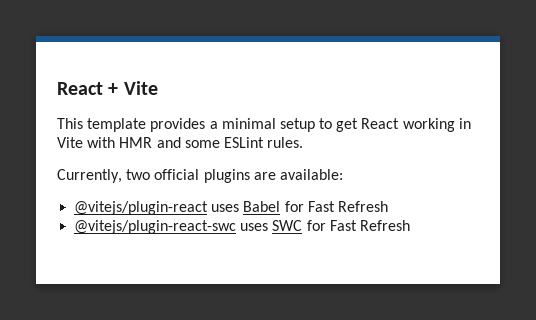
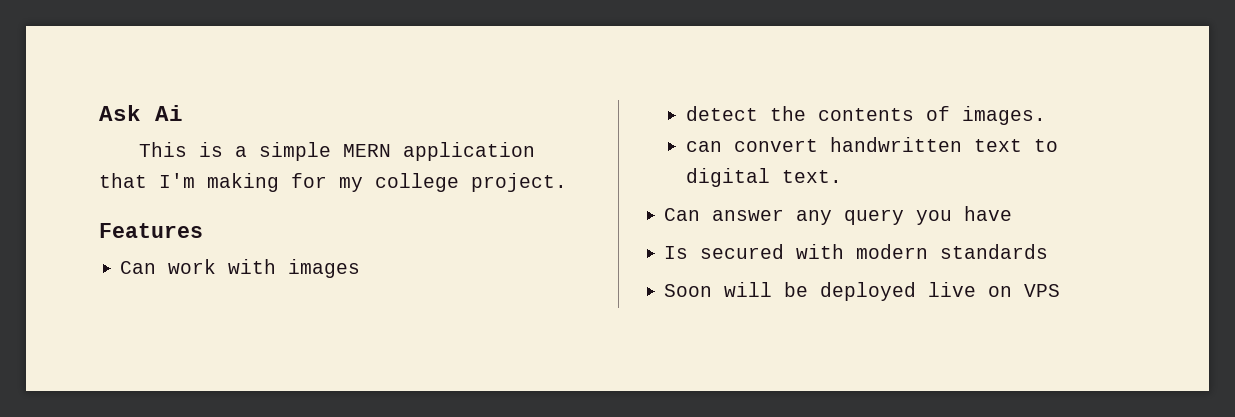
- React + Vite
- This template provides a minimal setup to get React working in Vite with HMR and some ESLint rules.
- Currently, two official plugins are available:
- @vitejs/plugin-react uses Babel for Fast Refresh
- @vitejs/plugin-react-swc uses SWC for Fast Refresh
+ Ask Ai
+ This is a simple MERN application that I'm making for my college project.
+ Features
+ Can work with images
+ detect the contents of images.
+ can convert handwritten text to digital text.
+ Can answer any query you have
+ Is secured with modern standards
+ Soon will be deployed live on VPS

